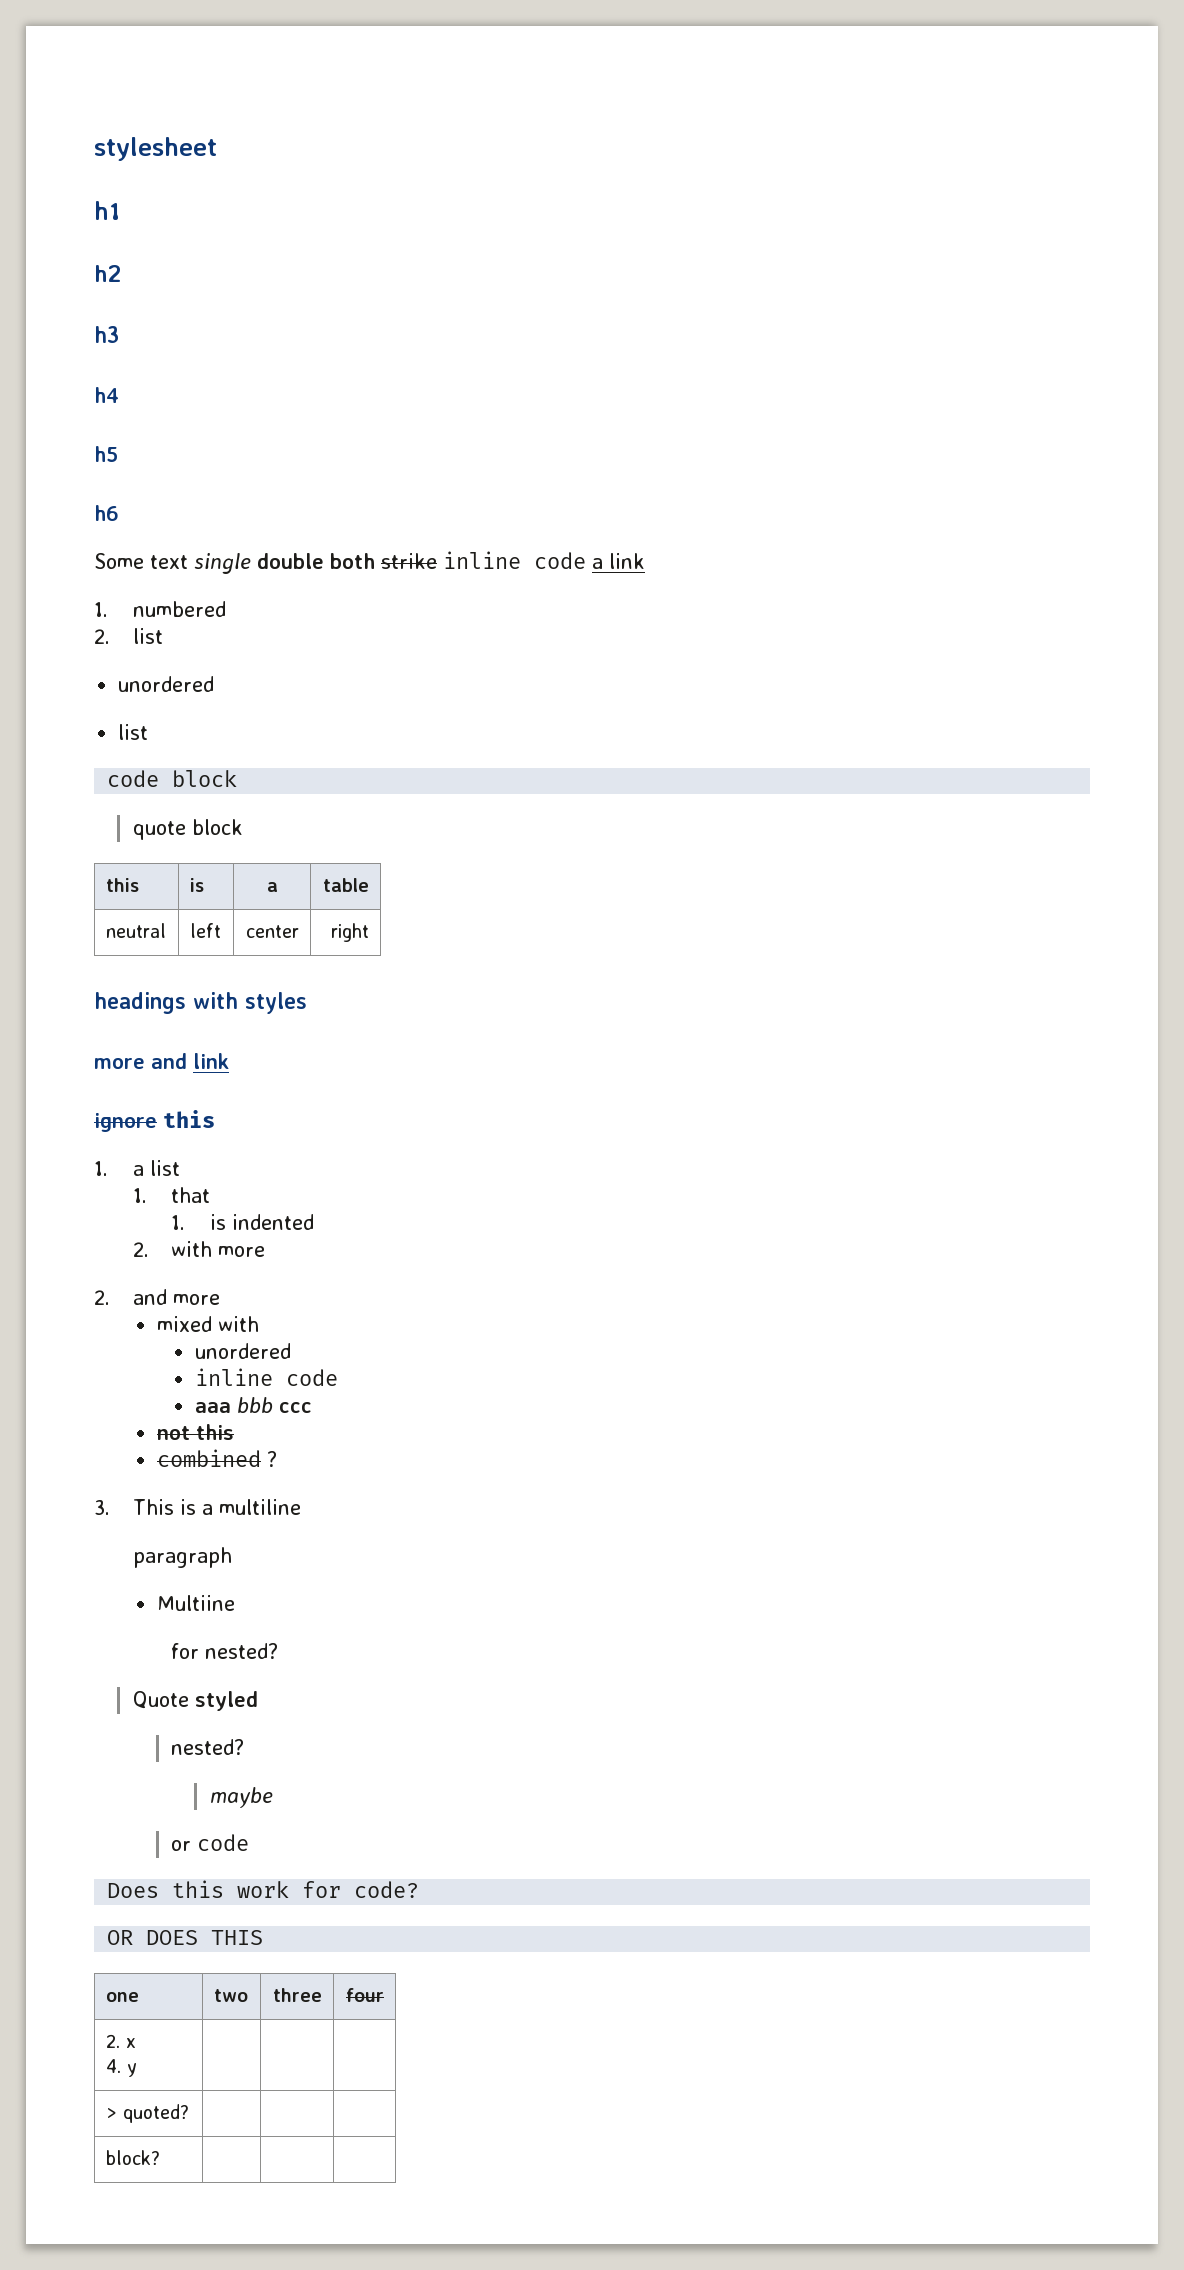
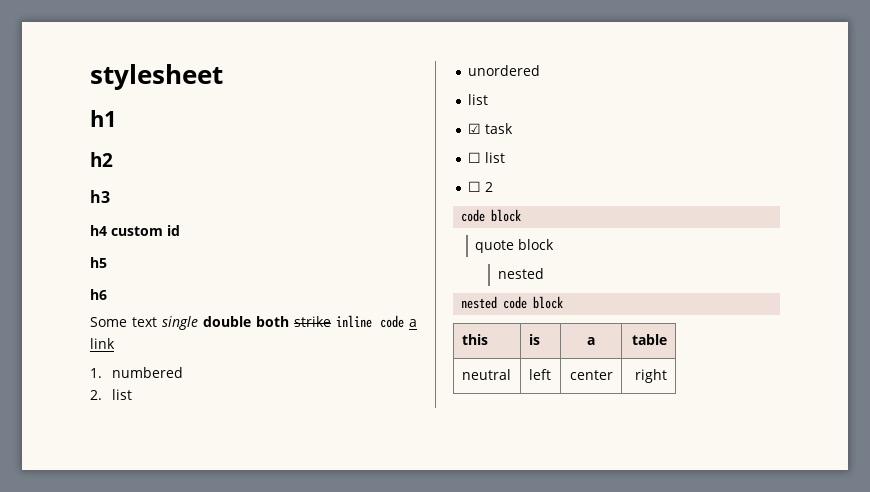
- h4
+ h4 custom id
+ ☑ task
+ ☐ list
+ ☐ 2
  quote block
+ nested
+ nested code block
- headings with styles
- more and link
- ignore this
- 1. a list
- 1. that
- 1. is indented
- 2. with more
- 2. and more
- mixed with
- unordered
- inline code
- aaa bbb ccc
- not this
- combined ?
- 3. This is a multiline
- paragraph
- Multiine
- for nested?
- Quote styled
- nested?
- maybe
- or code
- Does this work for code?
- OR DOES THIS
- one | two | three | four
- 2. x
- 4. y | | |
- > quoted? | | |
- block? | | |

